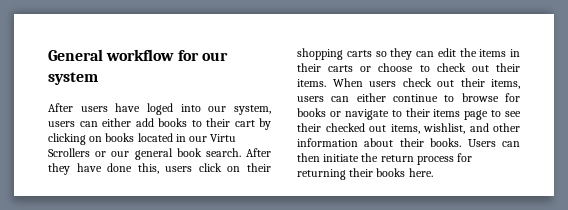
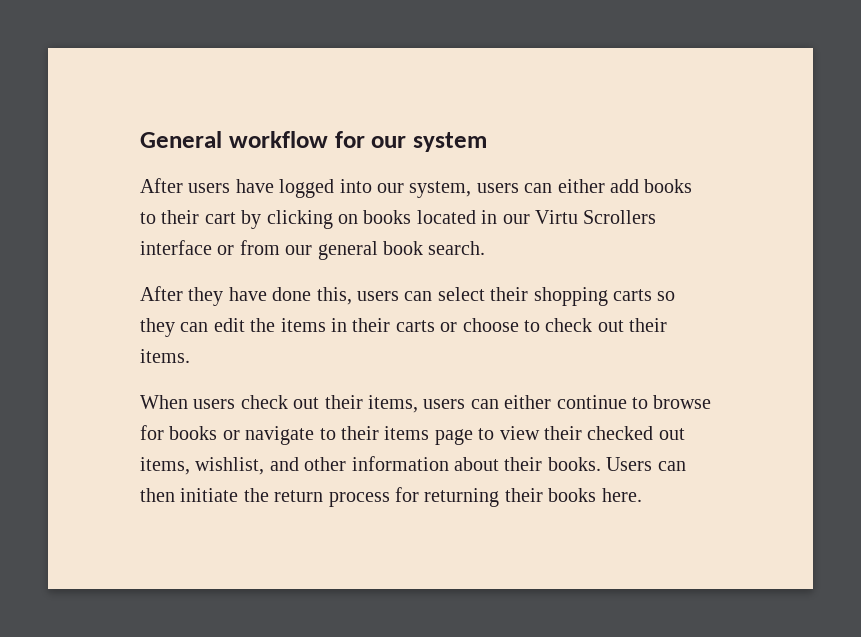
- After users have loged into our system, users can either add books to their cart by clicking on books located in our Virtu Scrollers or our general book search. After they have done this, users click on their shopping carts so they can edit the items in their carts or choose to check out their items. When users check out their items, users can either continue to browse for books or navigate to their items page to see their checked out items, wishlist, and other information about their books.
+ After users have logged into our system, users can either add books to their cart by clicking on books located in our Virtu Scrollers interface or from our general book search.
+ After they have done this, users can select their shopping carts so they can edit the items in their carts or choose to check out their items.
+ When users check out their items, users can either continue to browse for books or navigate to their items page to view their checked out items, wishlist, and other information about their books.

